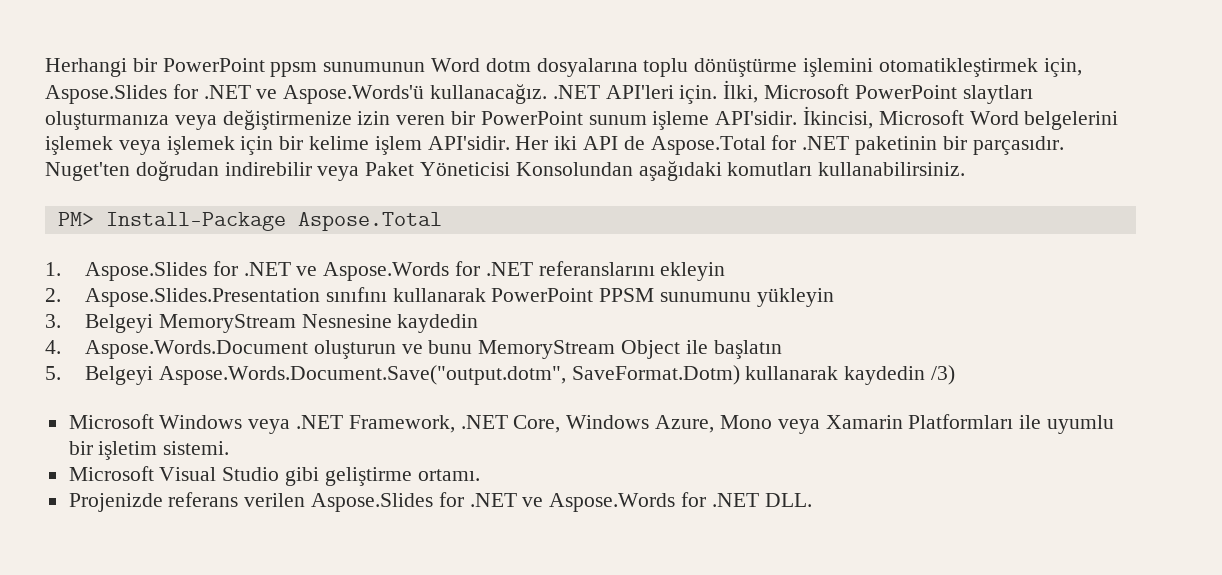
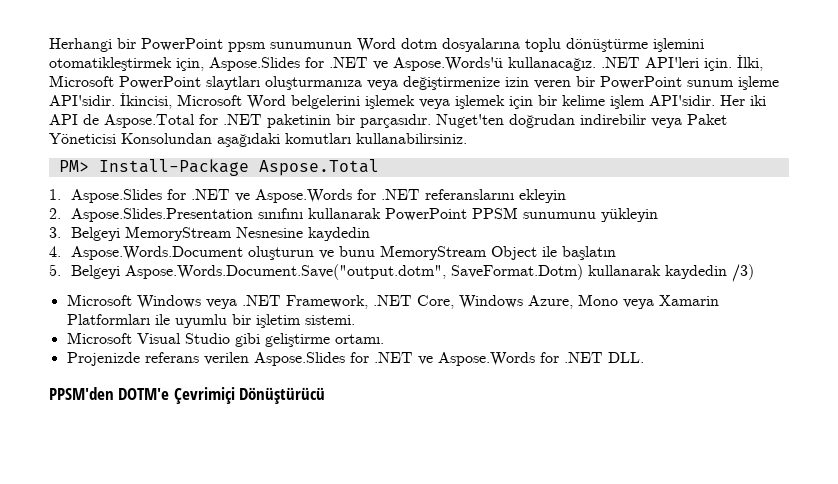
+ PPSM'den DOTM'e Çevrimiçi Dönüştürücü

